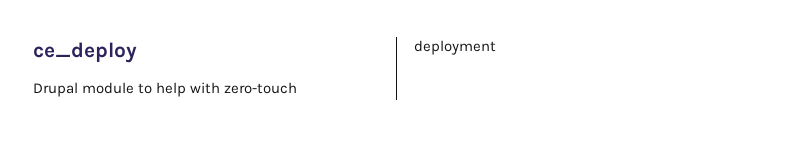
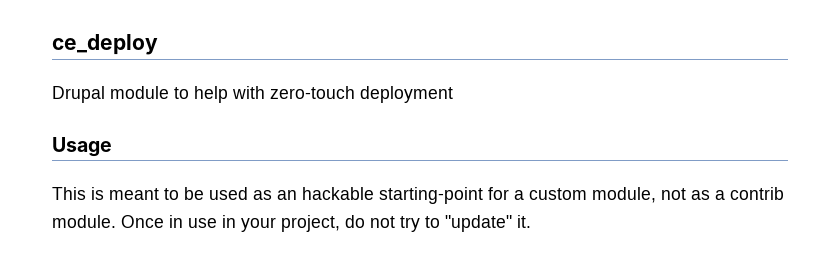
+ Usage
+ This is meant to be used as an hackable starting-point for a custom module, not as a contrib module. Once in use in your project, do not try to "update" it.

